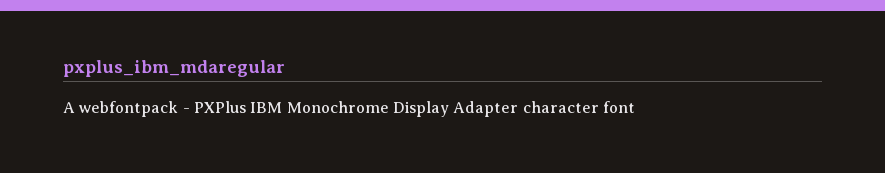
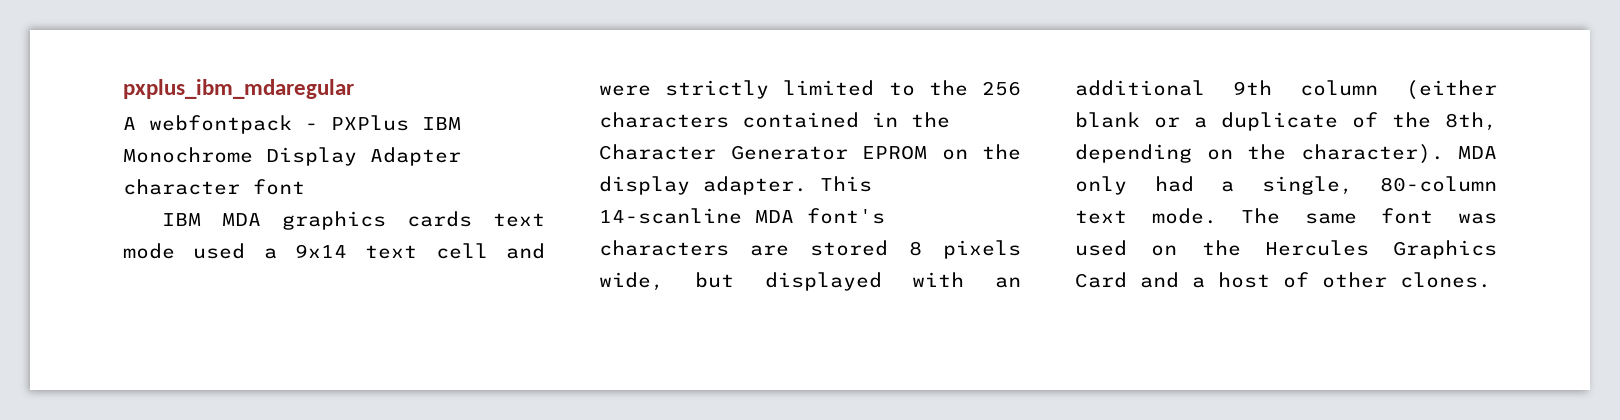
+ IBM MDA graphics cards text mode used a 9x14 text cell and were strictly limited to the 256 characters contained in the Character Generator EPROM on the display adapter. This 14-scanline MDA font's characters are stored 8 pixels wide, but displayed with an additional 9th column (either blank or a duplicate of the 8th, depending on the character). MDA only had a single, 80-column text mode. The same font was used on the Hercules Graphics Card and a host of other clones.

